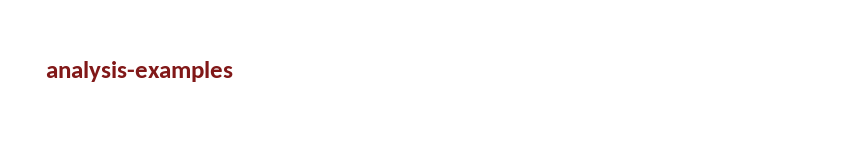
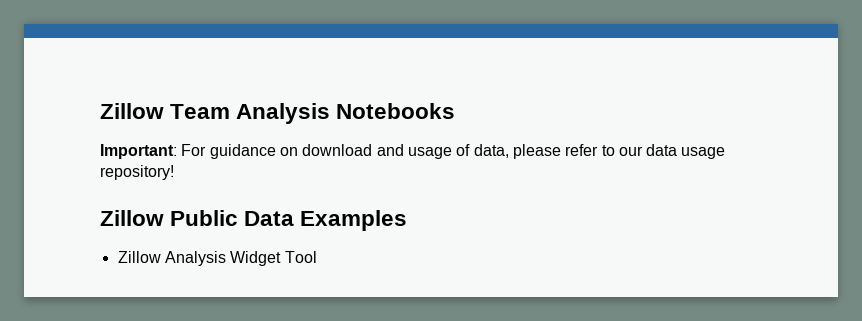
- analysis-examples
+ Zillow Team Analysis Notebooks
+ Important: For guidance on download and usage of data, please refer to our data usage repository!
+ Zillow Public Data Examples
+ Zillow Analysis Widget Tool

